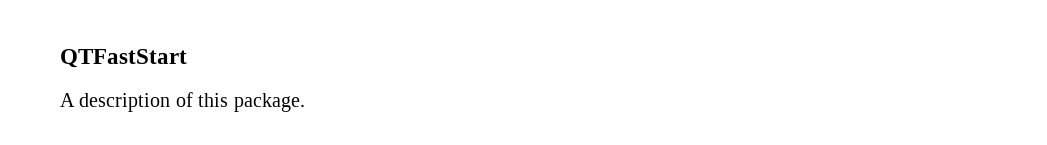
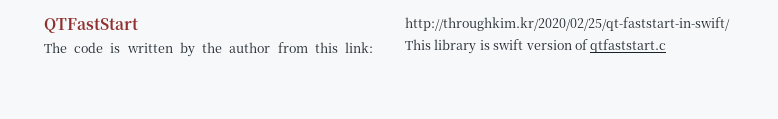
- A description of this package.
+ The code is written by the author from this link: http://throughkim.kr/2020/02/25/qt-faststart-in-swift/
+ This library is swift version of qtfaststart.c

